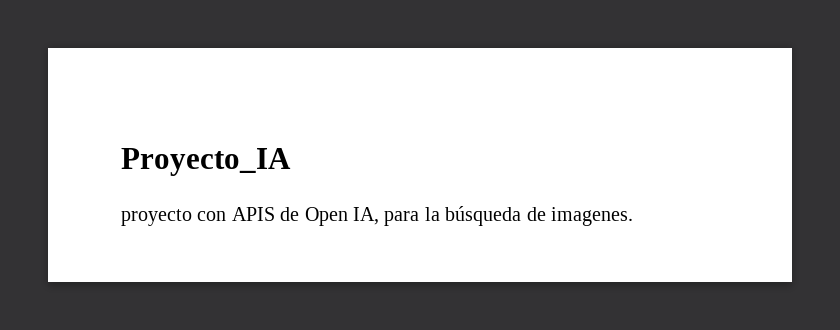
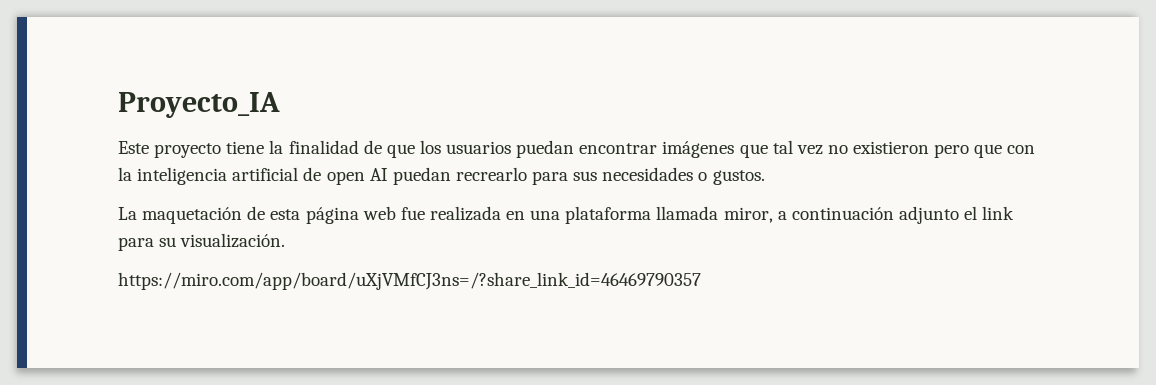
- proyecto con APIS de Open IA, para la búsqueda de imagenes.
+ Este proyecto tiene la finalidad de que los usuarios puedan encontrar imágenes que tal vez no existieron pero que con la inteligencia artificial de open AI puedan recrearlo para sus necesidades o gustos.
+ La maquetación de esta página web fue realizada en una plataforma llamada miror, a continuación adjunto el link para su visualización.
+ https://miro.com/app/board/uXjVMfCJ3ns=/?share_link_id=46469790357

